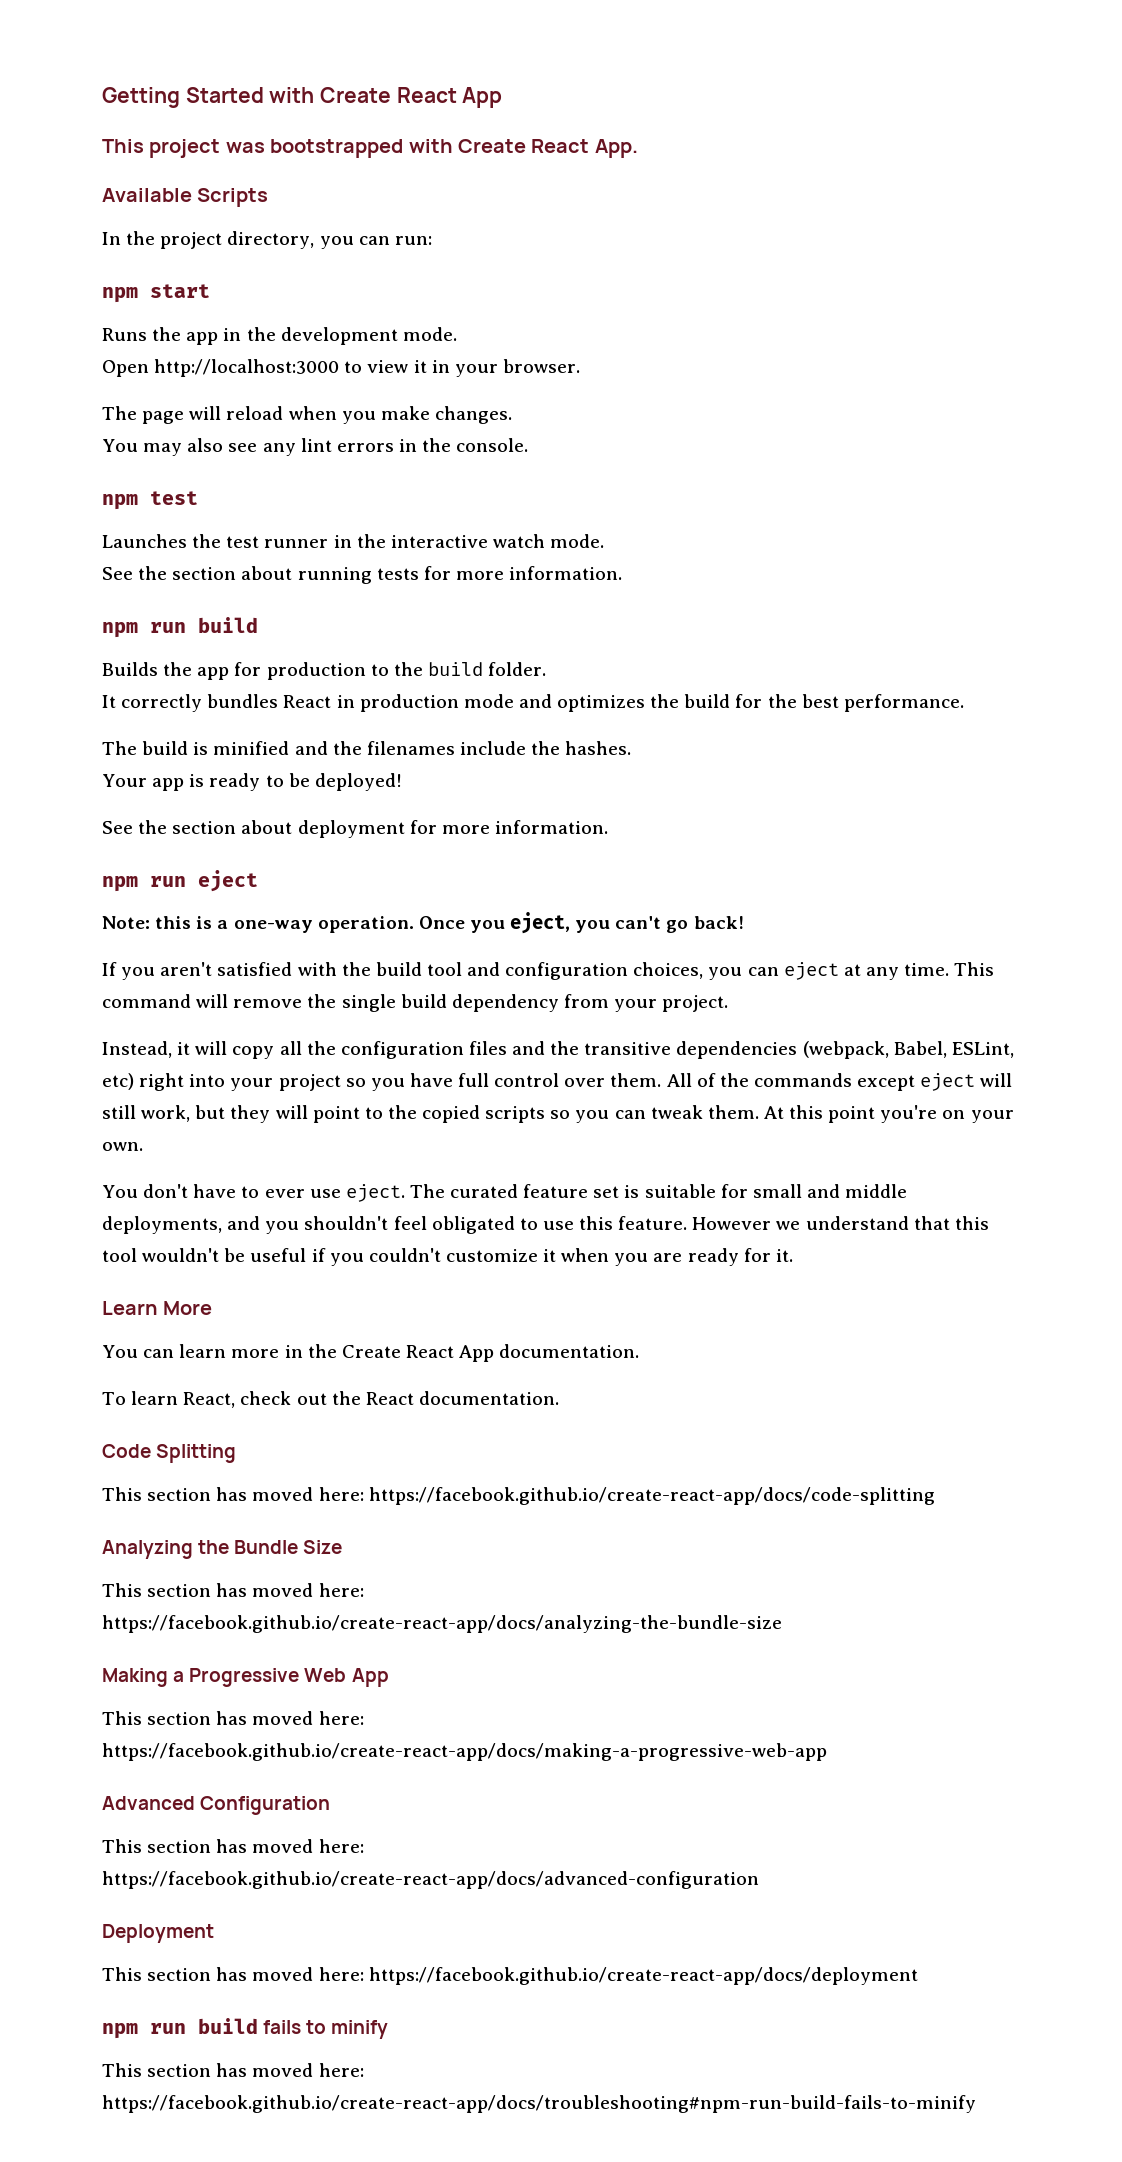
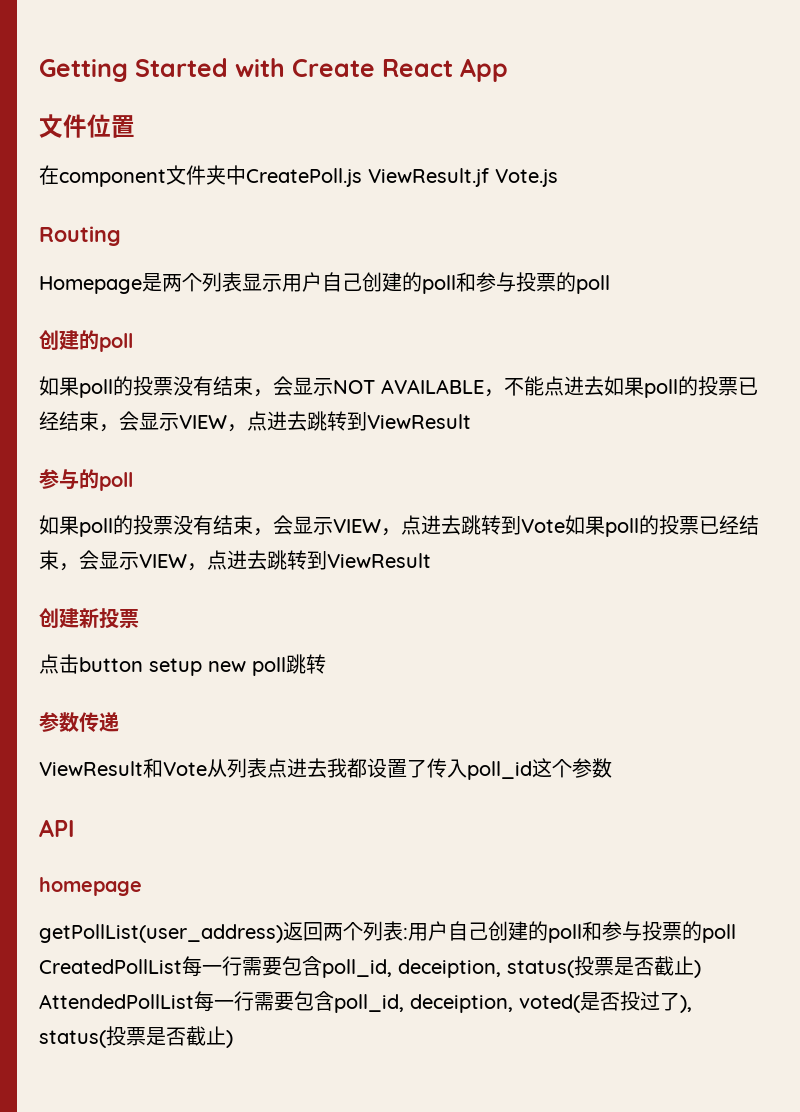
- This project was bootstrapped with Create React App.
- Available Scripts
- In the project directory, you can run:
- npm start
- Runs the app in the development mode.
- Open http://localhost:3000 to view it in your browser.
- The page will reload when you make changes.
- You may also see any lint errors in the console.
- npm test
- Launches the test runner in the interactive watch mode.
- See the section about running tests for more information.
- npm run build
- Builds the app for production to the build folder.
- It correctly bundles React in production mode and optimizes the build for the best performance.
- The build is minified and the filenames include the hashes.
- Your app is ready to be deployed!
- See the section about deployment for more information.
- npm run eject
- Note: this is a one-way operation. Once you eject, you can't go back!
- If you aren't satisfied with the build tool and configuration choices, you can eject at any time. This command will remove the single build dependency from your project.
- Instead, it will copy all the configuration files and the transitive dependencies (webpack, Babel, ESLint, etc) right into your project so you have full control over them. All of the commands except eject will still work, but they will point to the copied scripts so you can tweak them. At this point you're on your own.
- You don't have to ever use eject. The curated feature set is suitable for small and middle deployments, and you shouldn't feel obligated to use this feature. However we understand that this tool wouldn't be useful if you couldn't customize it when you are ready for it.
- Learn More
- You can learn more in the Create React App documentation.
- To learn React, check out the React documentation.
- Code Splitting
- This section has moved here: https://facebook.github.io/create-react-app/docs/code-splitting
- Analyzing the Bundle Size
- This section has moved here: https://facebook.github.io/create-react-app/docs/analyzing-the-bundle-size
- Making a Progressive Web App
- This section has moved here: https://facebook.github.io/create-react-app/docs/making-a-progressive-web-app
- Advanced Configuration
- This section has moved here: https://facebook.github.io/create-react-app/docs/advanced-configuration
- Deployment
- This section has moved here: https://facebook.github.io/create-react-app/docs/deployment
- npm run build fails to minify
- This section has moved here: https://facebook.github.io/create-react-app/docs/troubleshooting#npm-run-build-fails-to-minify
+ 文件位置
+ 在component文件夹中CreatePoll.js ViewResult.jf Vote.js
+ Routing
+ Homepage是两个列表显示用户自己创建的poll和参与投票的poll
+ 创建的poll
+ 如果poll的投票没有结束，会显示NOT AVAILABLE，不能点进去如果poll的投票已经结束，会显示VIEW，点进去跳转到ViewResult
+ 参与的poll
+ 如果poll的投票没有结束，会显示VIEW，点进去跳转到Vote如果poll的投票已经结束，会显示VIEW，点进去跳转到ViewResult
+ 创建新投票
+ 点击button setup new poll跳转
+ 参数传递
+ ViewResult和Vote从列表点进去我都设置了传入poll_id这个参数
+ API
+ homepage
+ getPollList(user_address)返回两个列表:用户自己创建的poll和参与投票的poll CreatedPollList每一行需要包含poll_id, deceiption, status(投票是否截止) AttendedPollList每一行需要包含poll_id, deceiption, voted(是否投过了), status(投票是否截止)

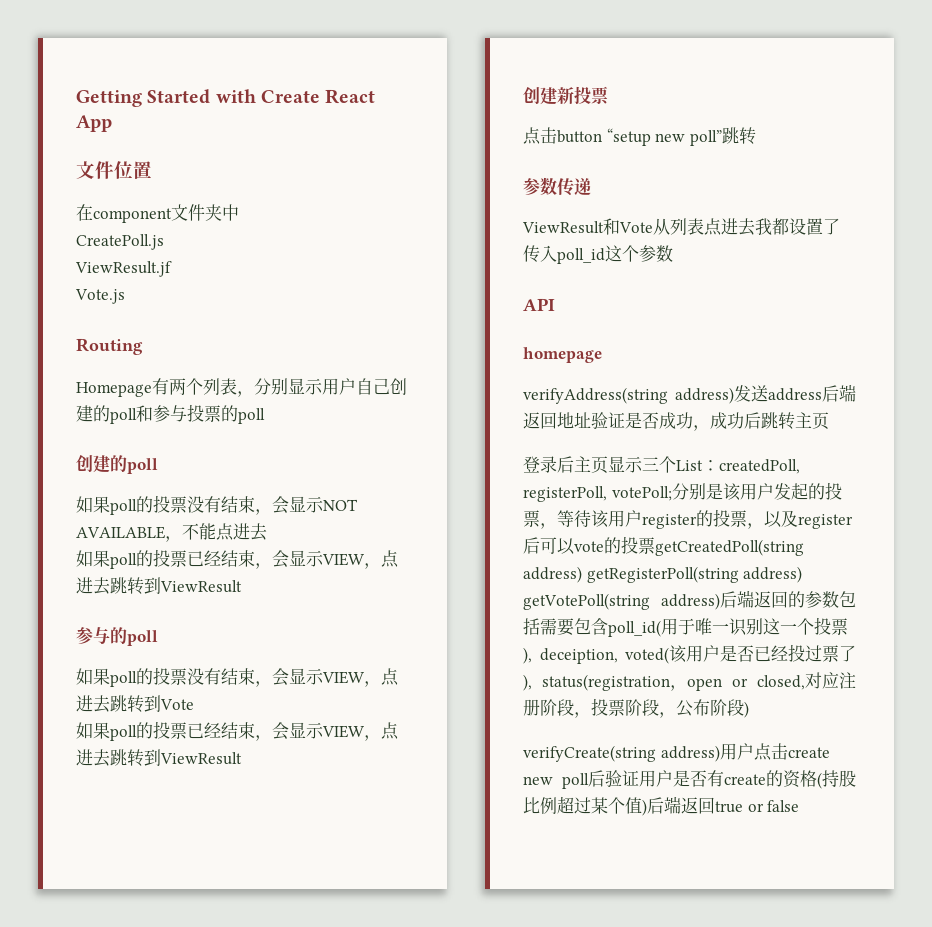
- 在component文件夹中CreatePoll.js ViewResult.jf Vote.js
+ 在component文件夹中
+ CreatePoll.js
+ ViewResult.jf
+ Vote.js
- Homepage是两个列表显示用户自己创建的poll和参与投票的poll
+ Homepage有两个列表，分别显示用户自己创建的poll和参与投票的poll
- 如果poll的投票没有结束，会显示NOT AVAILABLE，不能点进去如果poll的投票已经结束，会显示VIEW，点进去跳转到ViewResult
+ 如果poll的投票没有结束，会显示NOT AVAILABLE，不能点进去
+ 如果poll的投票已经结束，会显示VIEW，点进去跳转到ViewResult
- 如果poll的投票没有结束，会显示VIEW，点进去跳转到Vote如果poll的投票已经结束，会显示VIEW，点进去跳转到ViewResult
+ 如果poll的投票没有结束，会显示VIEW，点进去跳转到Vote
+ 如果poll的投票已经结束，会显示VIEW，点进去跳转到ViewResult
- 点击button setup new poll跳转
+ 点击button “setup new poll”跳转
- getPollList(user_address)返回两个列表:用户自己创建的poll和参与投票的poll CreatedPollList每一行需要包含poll_id, deceiption, status(投票是否截止) AttendedPollList每一行需要包含poll_id, deceiption, voted(是否投过了), status(投票是否截止)
+ verifyAddress(string address)发送address后端返回地址验证是否成功，成功后跳转主页
+ 登录后主页显示三个List：createdPoll, registerPoll, votePoll;分别是该用户发起的投票，等待该用户register的投票，以及register后可以vote的投票getCreatedPoll(string address) getRegisterPoll(string address) getVotePoll(string address)后端返回的参数包括需要包含poll_id(用于唯一识别这一个投票), deceiption, voted(该用户是否已经投过票了), status(registration，open or closed,对应注册阶段，投票阶段，公布阶段)
+ verifyCreate(string address)用户点击create new poll后验证用户是否有create的资格(持股比例超过某个值)后端返回true or false

